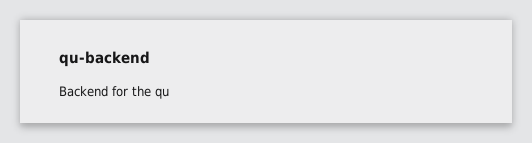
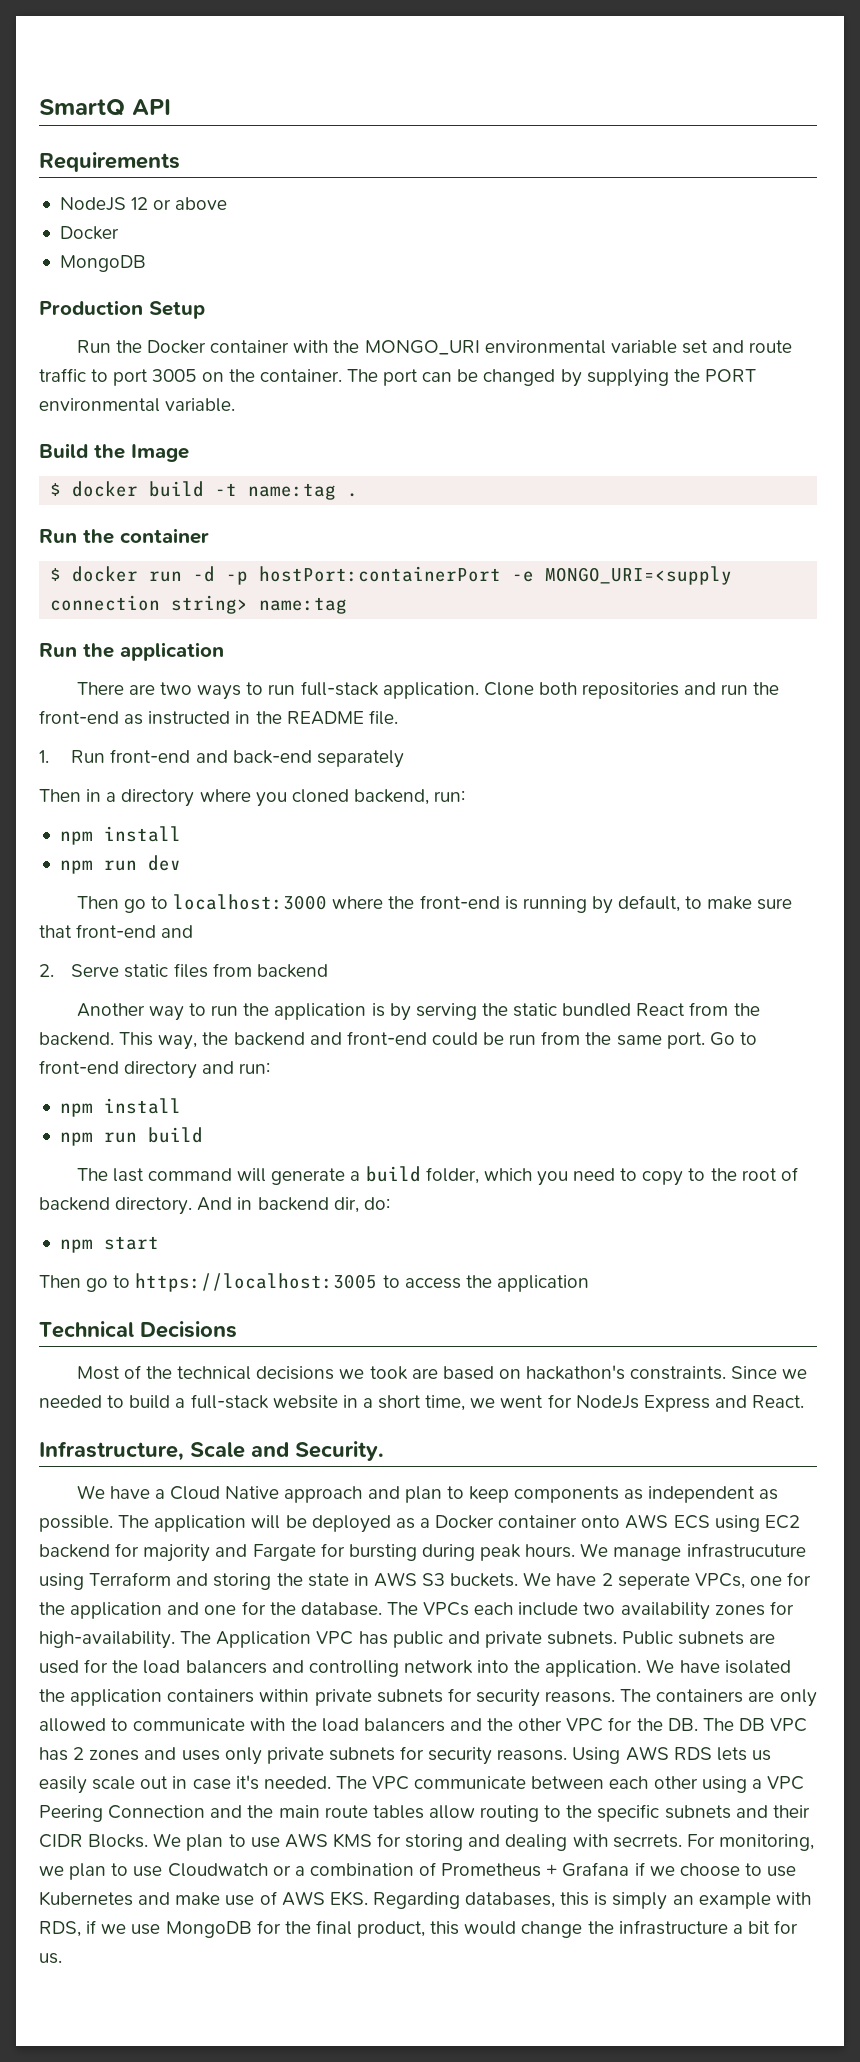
- qu-backend
- Backend for the qu
+ SmartQ API
+ Requirements
+ NodeJS 12 or above
+ Docker
+ MongoDB
+ Production Setup
+ Run the Docker container with the MONGO_URI environmental variable set and route traffic to port 3005 on the container. The port can be changed by supplying the PORT environmental variable.
+ Build the Image
+ $ docker build -t name:tag .
+ Run the container
+ $ docker run -d -p hostPort:containerPort -e MONGO_URI=<supply connection string> name:tag
+ Run the application
+ There are two ways to run full-stack application. Clone both repositories and run the front-end as instructed in the README file.
+ 1. Run front-end and back-end separately
+ Then in a directory where you cloned backend, run:
+ npm install
+ npm run dev
+ Then go to localhost:3000 where the front-end is running by default, to make sure that front-end and
+ 2. Serve static files from backend
+ Another way to run the application is by serving the static bundled React from the backend. This way, the backend and front-end could be run from the same port. Go to front-end directory and run:
+ npm install
+ npm run build
+ The last command will generate a build folder, which you need to copy to the root of backend directory. And in backend dir, do:
+ npm start
+ Then go to https://localhost:3005 to access the application
+ Technical Decisions
+ Most of the technical decisions we took are based on hackathon's constraints. Since we needed to build a full-stack website in a short time, we went for NodeJs Express and React.
+ Infrastructure, Scale and Security.
+ We have a Cloud Native approach and plan to keep components as independent as possible. The application will be deployed as a Docker container onto AWS ECS using EC2 backend for majority and Fargate for bursting during peak hours. We manage infrastrucuture using Terraform and storing the state in AWS S3 buckets. We have 2 seperate VPCs, one for the application and one for the database. The VPCs each include two availability zones for high-availability. The Application VPC has public and private subnets. Public subnets are used for the load balancers and controlling network into the application. We have isolated the application containers within private subnets for security reasons. The containers are only allowed to communicate with the load balancers and the other VPC for the DB. The DB VPC has 2 zones and uses only private subnets for security reasons. Using AWS RDS lets us easily scale out in case it's needed. The VPC communicate between each other using a VPC Peering Connection and the main route tables allow routing to the specific subnets and their CIDR Blocks. We plan to use AWS KMS for storing and dealing with secrrets. For monitoring, we plan to use Cloudwatch or a combination of Prometheus + Grafana if we choose to use Kubernetes and make use of AWS EKS. Regarding databases, this is simply an example with RDS, if we use MongoDB for the final product, this would change the infrastructure a bit for us.

